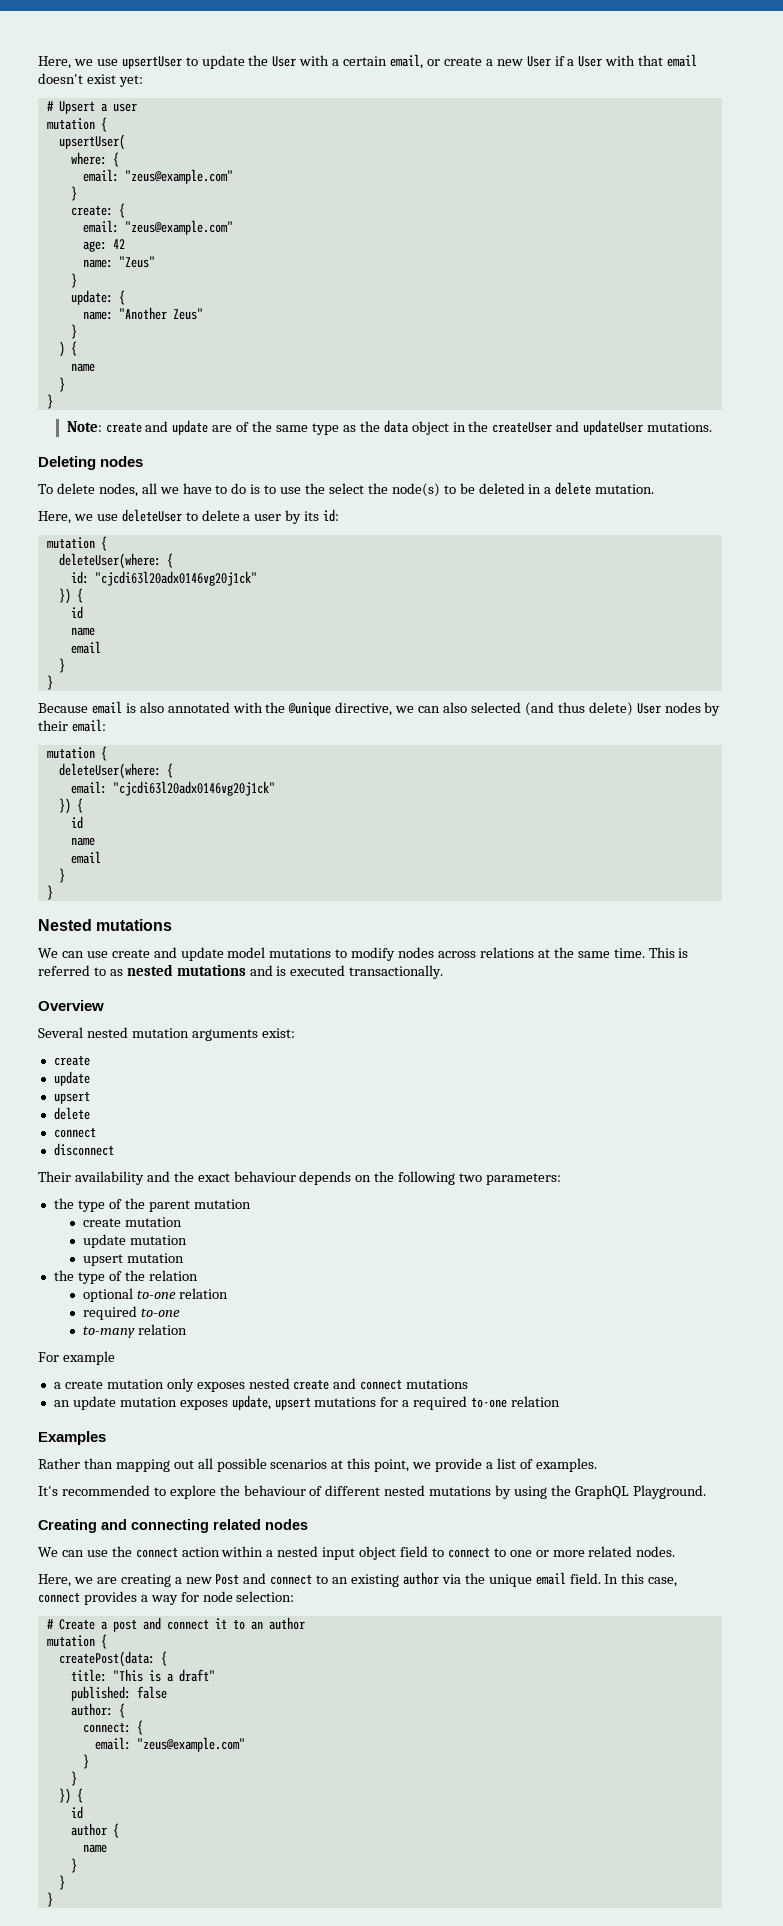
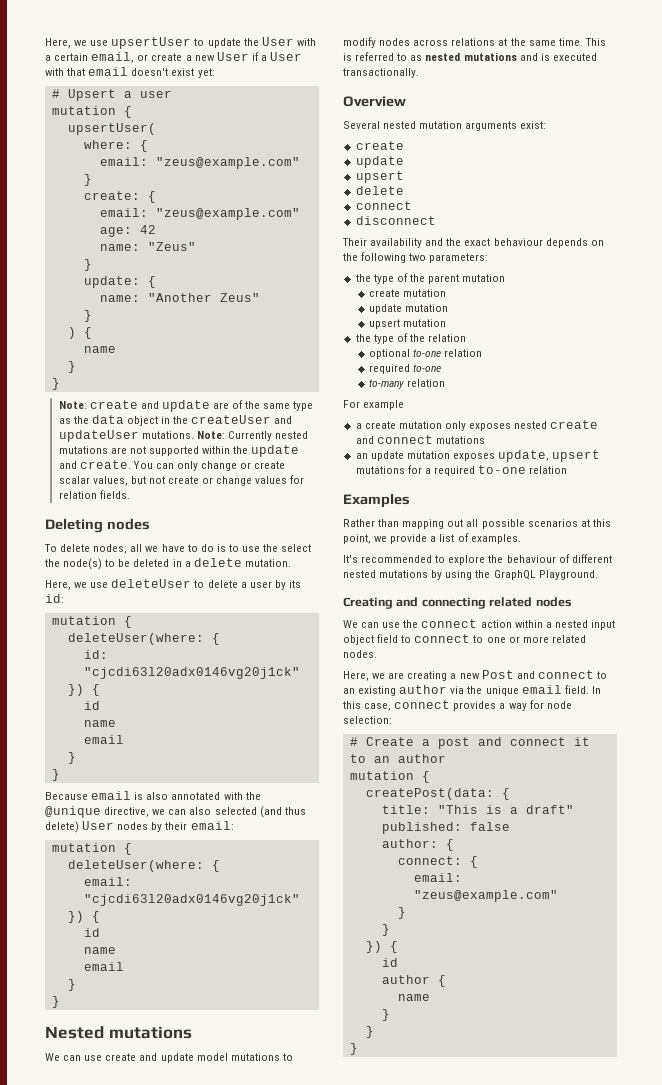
+ Note: Currently nested mutations are not supported within the update and create. You can only change or create scalar values, but not create or change values for relation fields.

